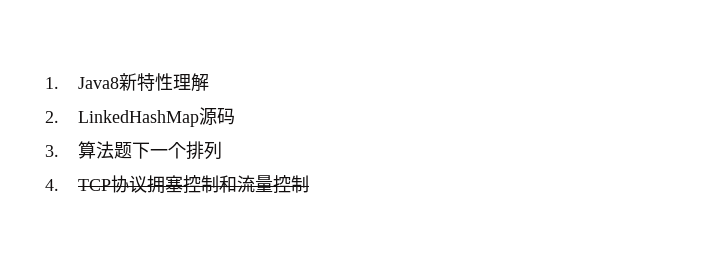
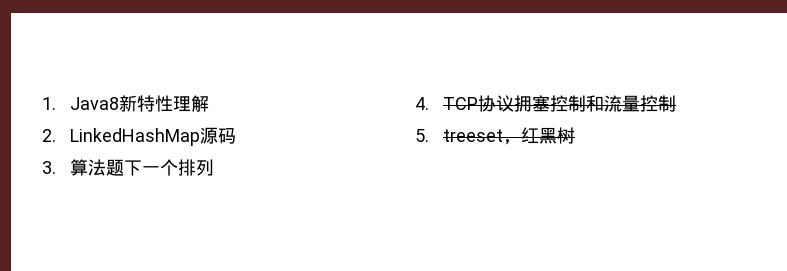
+ 5. treeset，红黑树

